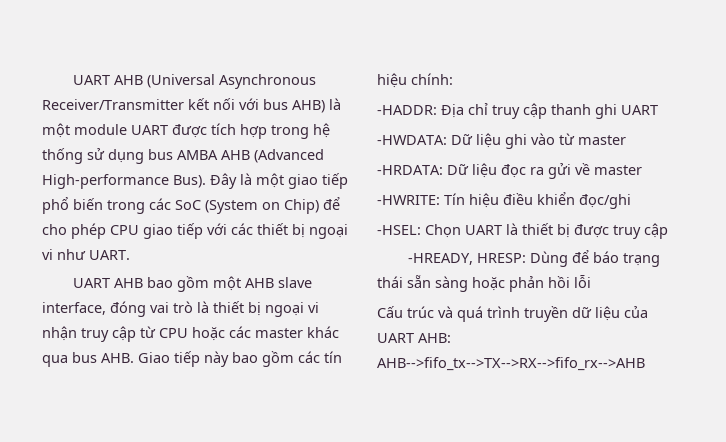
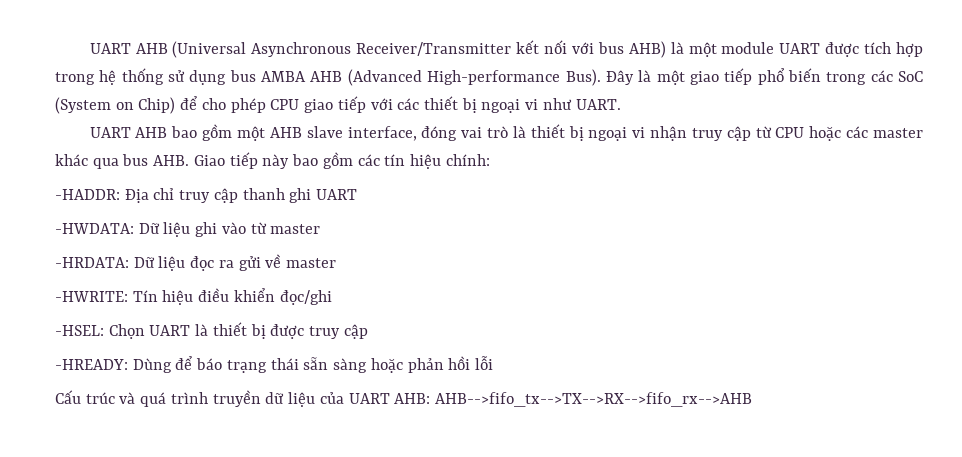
- -HREADY, HRESP: Dùng để báo trạng thái sẵn sàng hoặc phản hồi lỗi
+ -HREADY: Dùng để báo trạng thái sẵn sàng hoặc phản hồi lỗi

